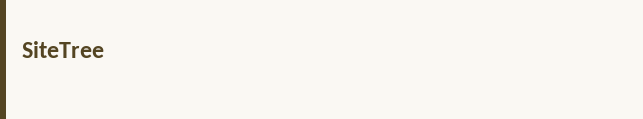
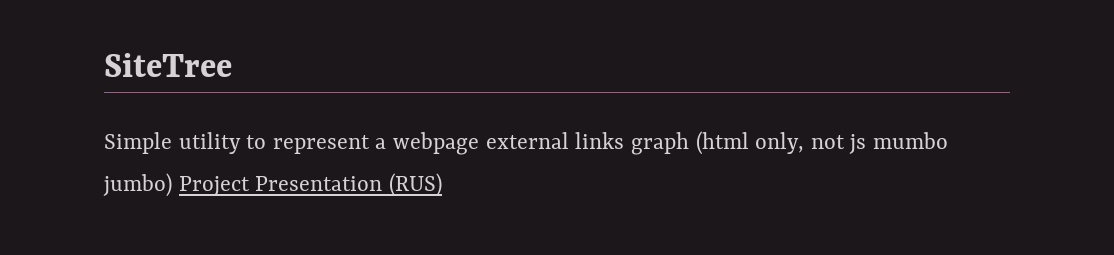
+ Simple utility to represent a webpage external links graph (html only, not js mumbo jumbo) Project Presentation (RUS)

